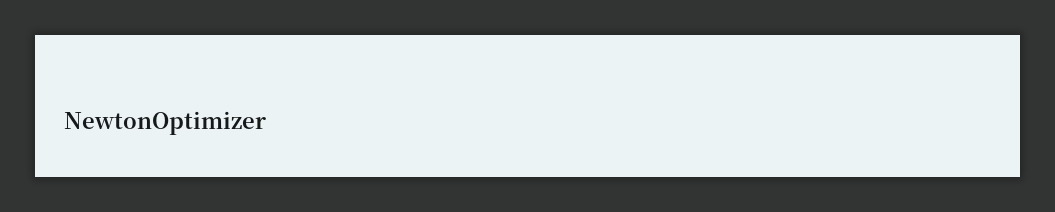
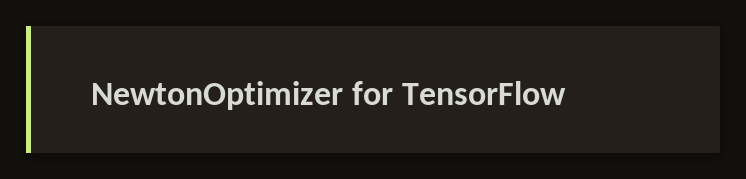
- NewtonOptimizer
+ NewtonOptimizer for TensorFlow

